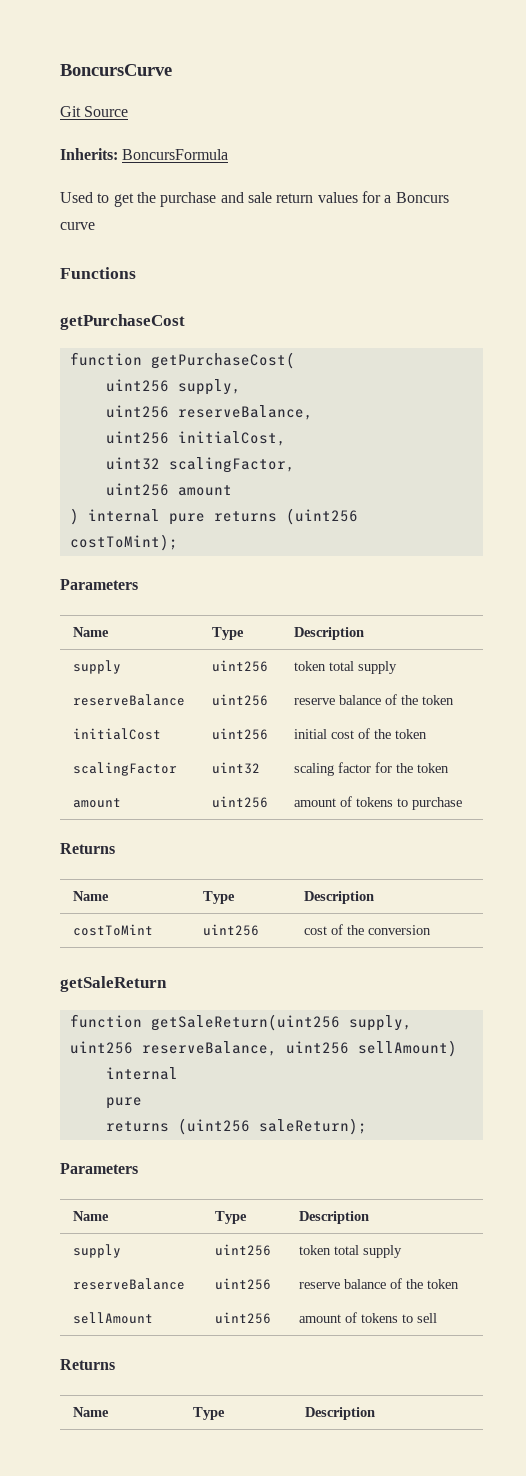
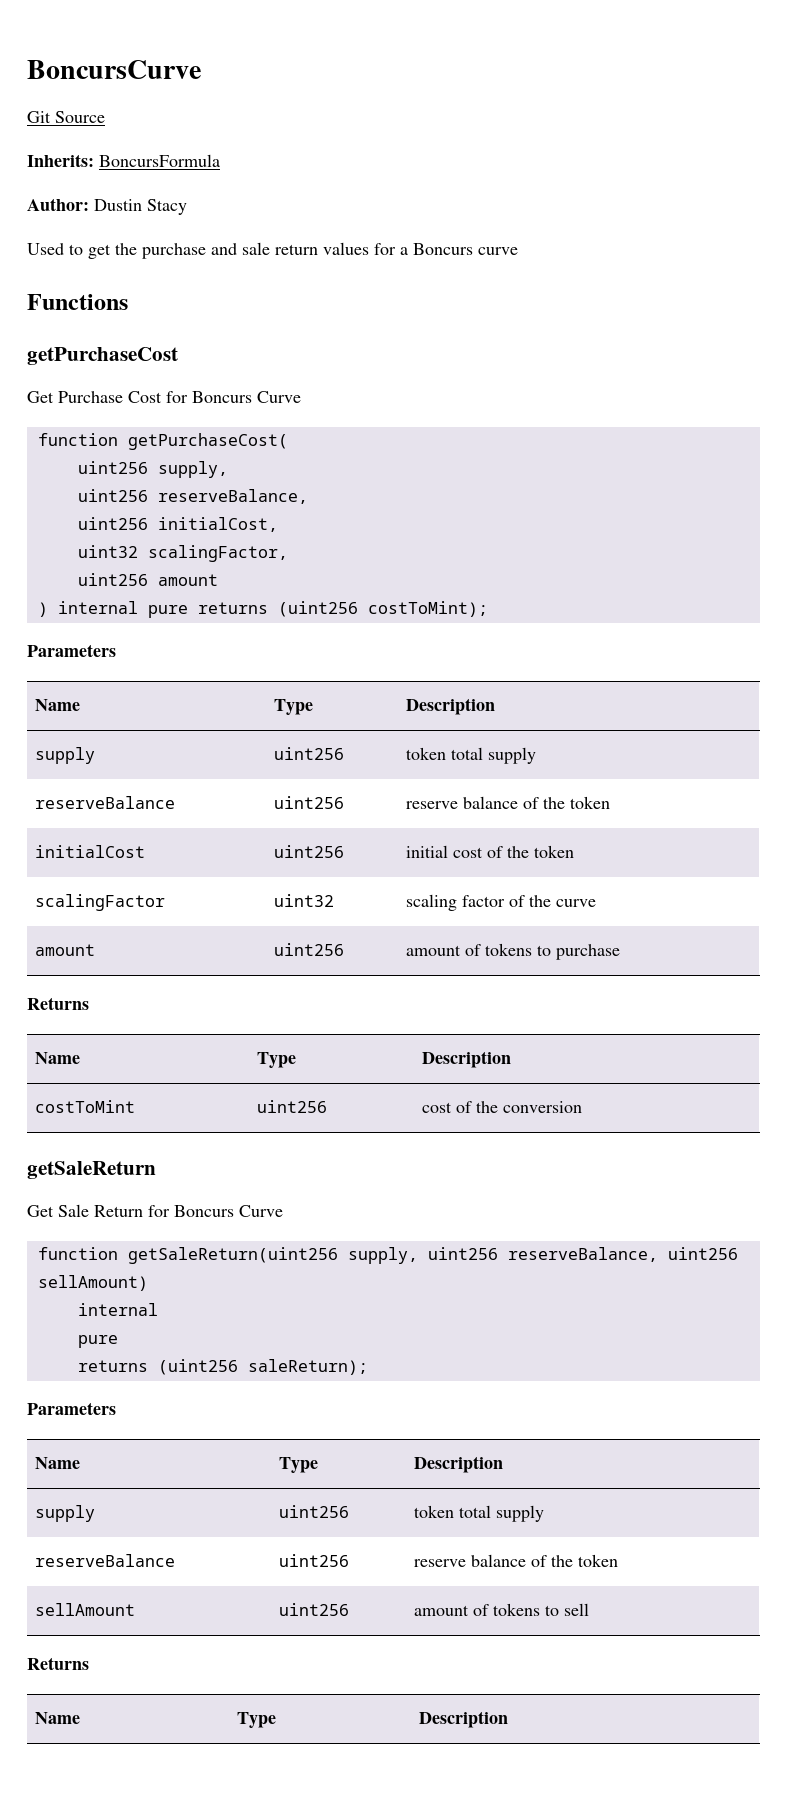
+ Author: Dustin Stacy
+ Get Purchase Cost for Boncurs Curve
- scalingFactor | uint32 | scaling factor for the token
+ scalingFactor | uint32 | scaling factor of the curve
+ Get Sale Return for Boncurs Curve

